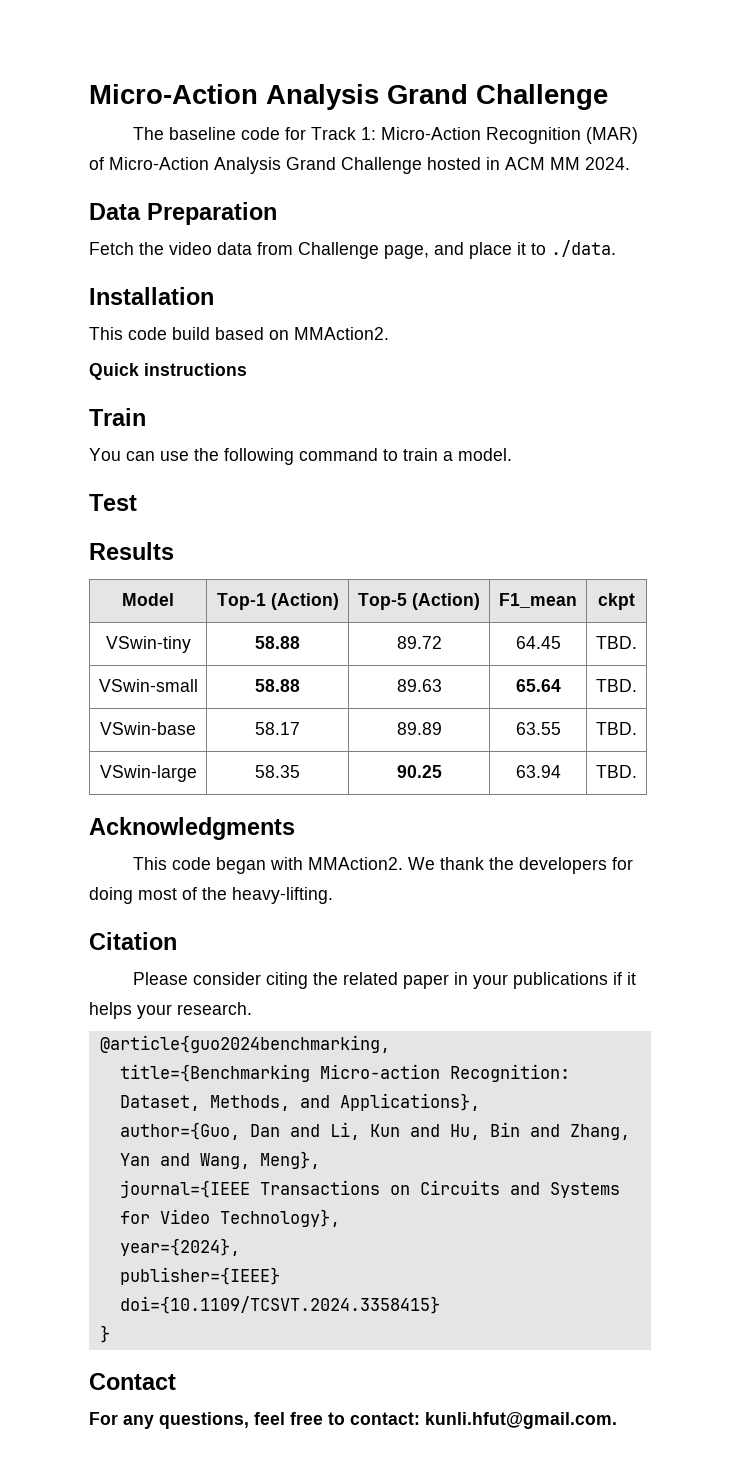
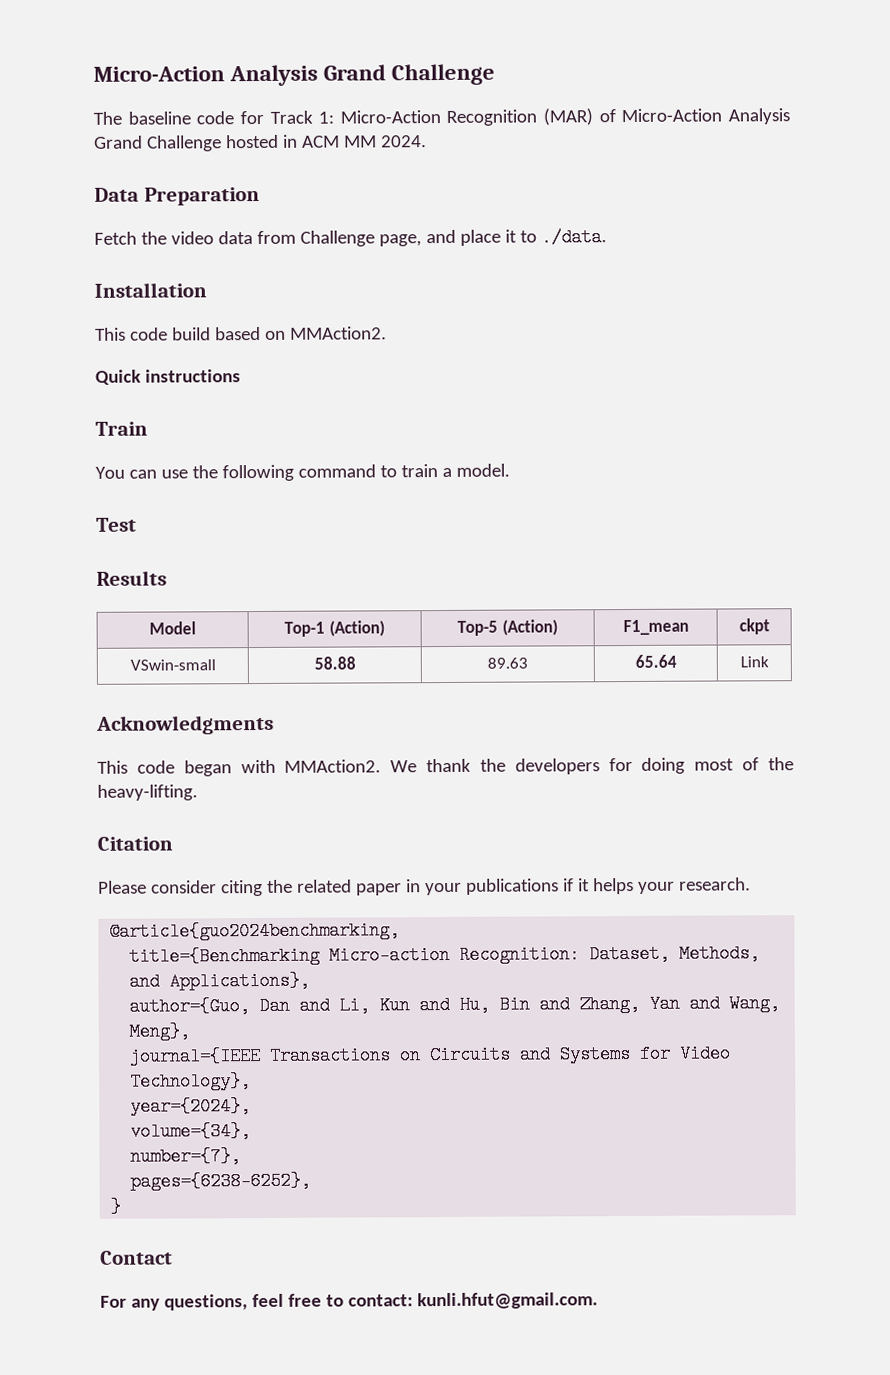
- VSwin-tiny | 58.88 | 89.72 | 64.45 | TBD.
- VSwin-small | 58.88 | 89.63 | 65.64 | TBD.
- VSwin-base | 58.17 | 89.89 | 63.55 | TBD.
- VSwin-large | 58.35 | 90.25 | 63.94 | TBD.
+ VSwin-small | 58.88 | 89.63 | 65.64 | Link
- publisher={IEEE}
- doi={10.1109/TCSVT.2024.3358415}
+ volume={34},
+ number={7},
+ pages={6238-6252},

